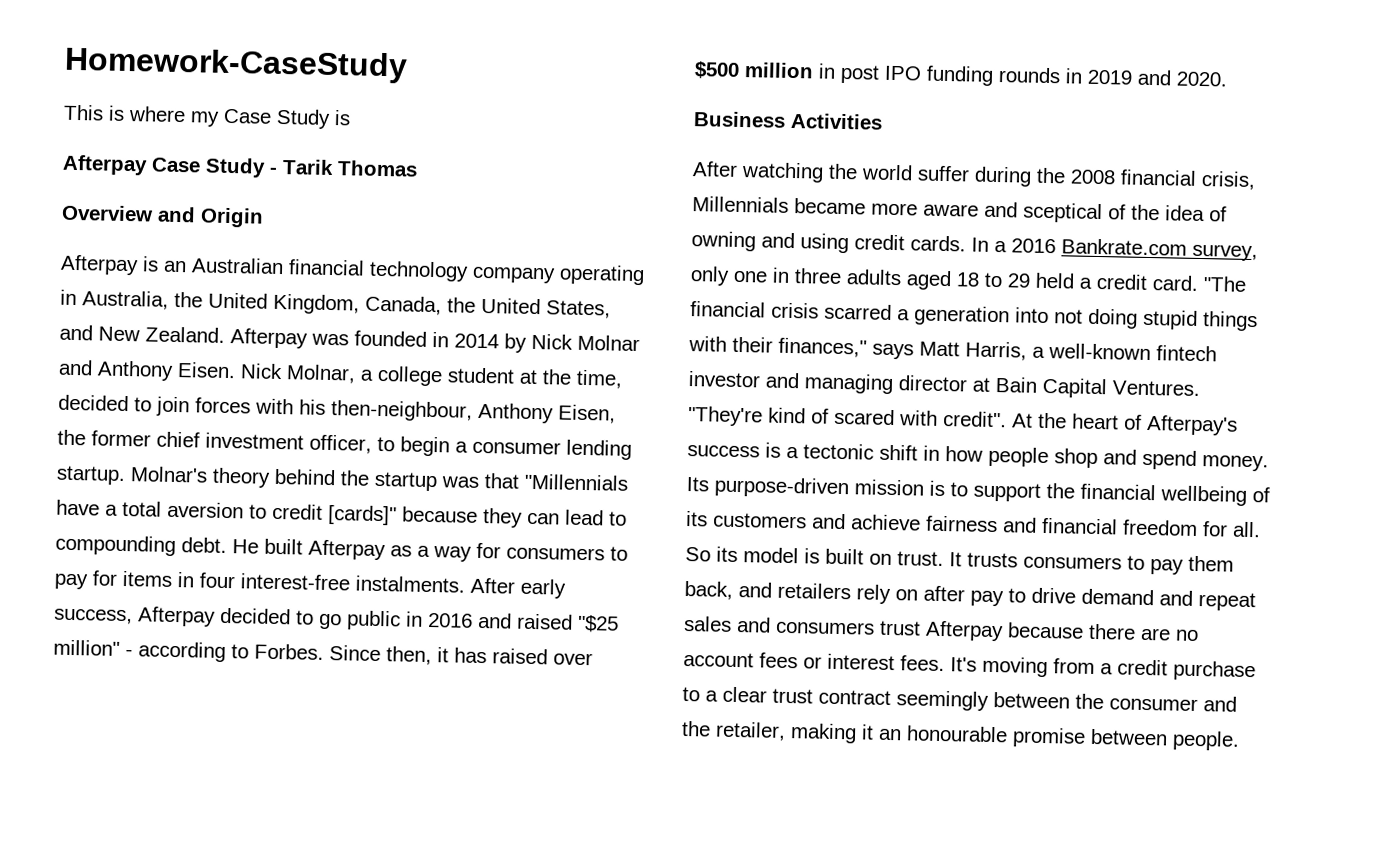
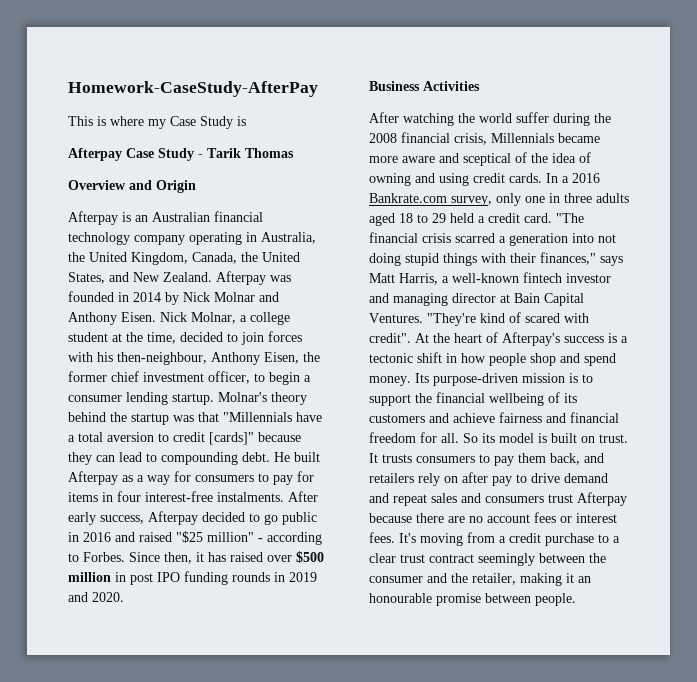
- Homework-CaseStudy
+ Homework-CaseStudy-AfterPay

